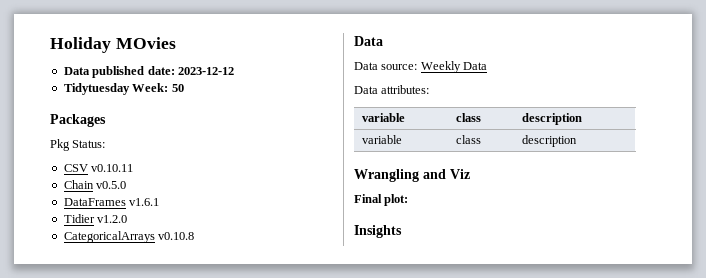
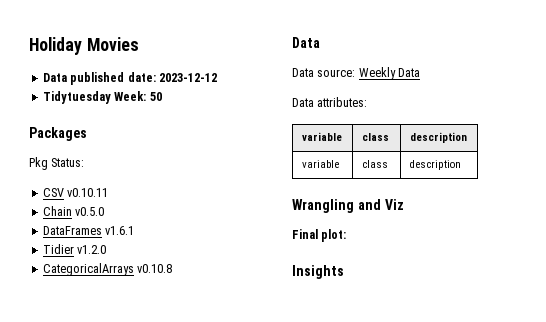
- Holiday MOvies
+ Holiday Movies

